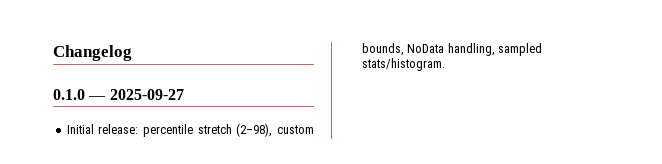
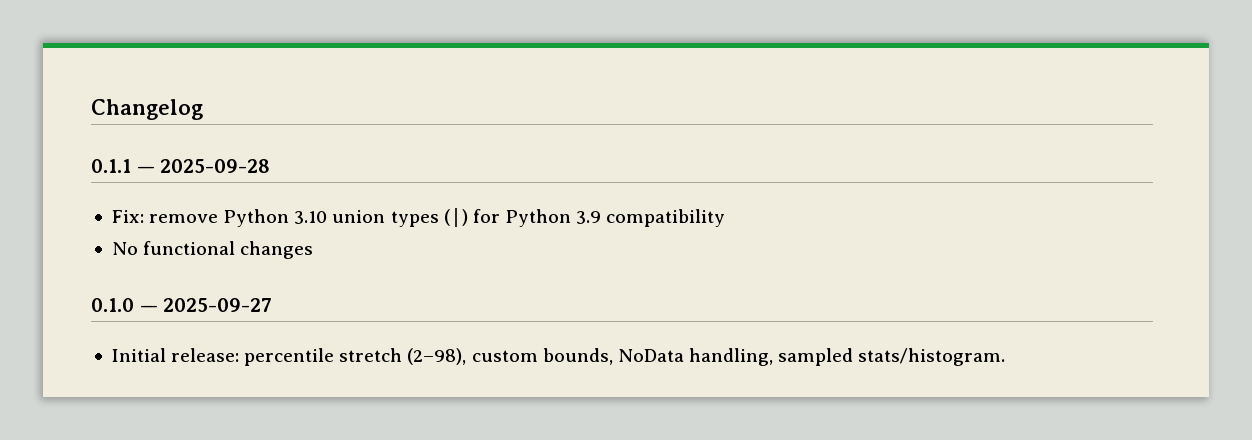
+ 0.1.1 — 2025-09-28
+ Fix: remove Python 3.10 union types (|) for Python 3.9 compatibility
+ No functional changes

